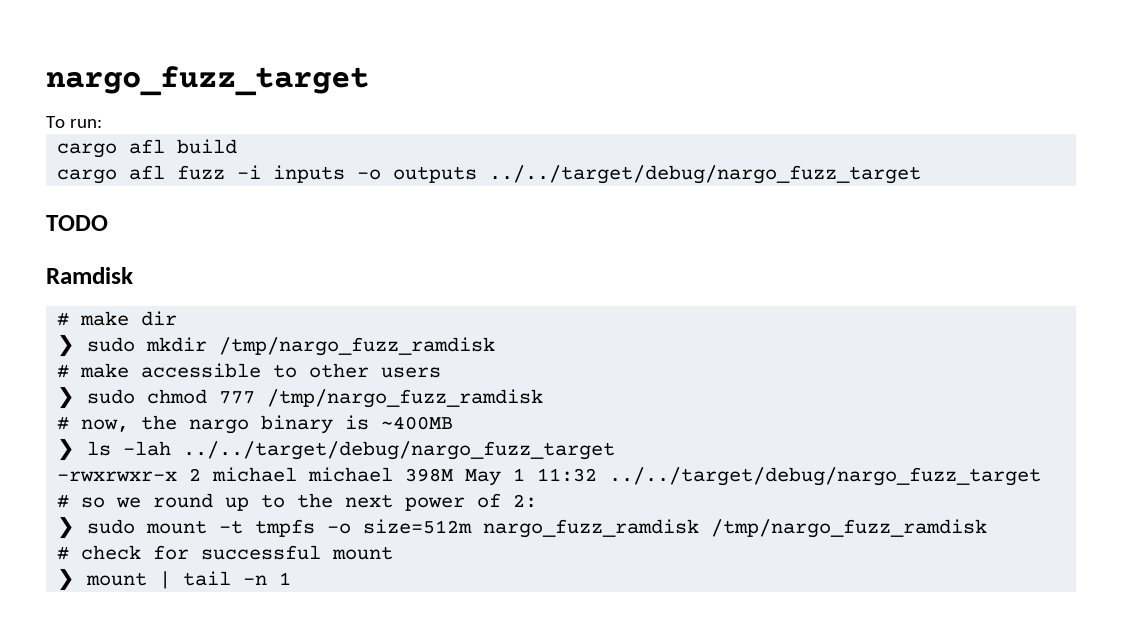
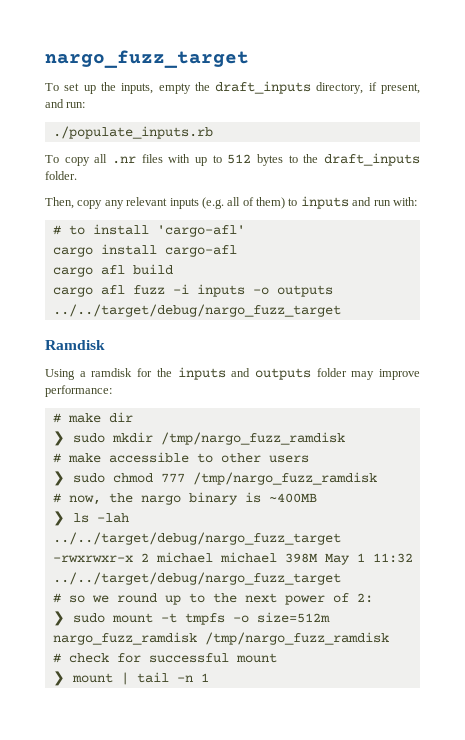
- To run:
+ To set up the inputs, empty the draft_inputs directory, if present, and run:
+ ./populate_inputs.rb
+ To copy all .nr files with up to 512 bytes to the draft_inputs folder.
+ Then, copy any relevant inputs (e.g. all of them) to inputs and run with:
+ # to install 'cargo-afl'
+ cargo install cargo-afl
- TODO
  Ramdisk
+ Using a ramdisk for the inputs and outputs folder may improve performance:

